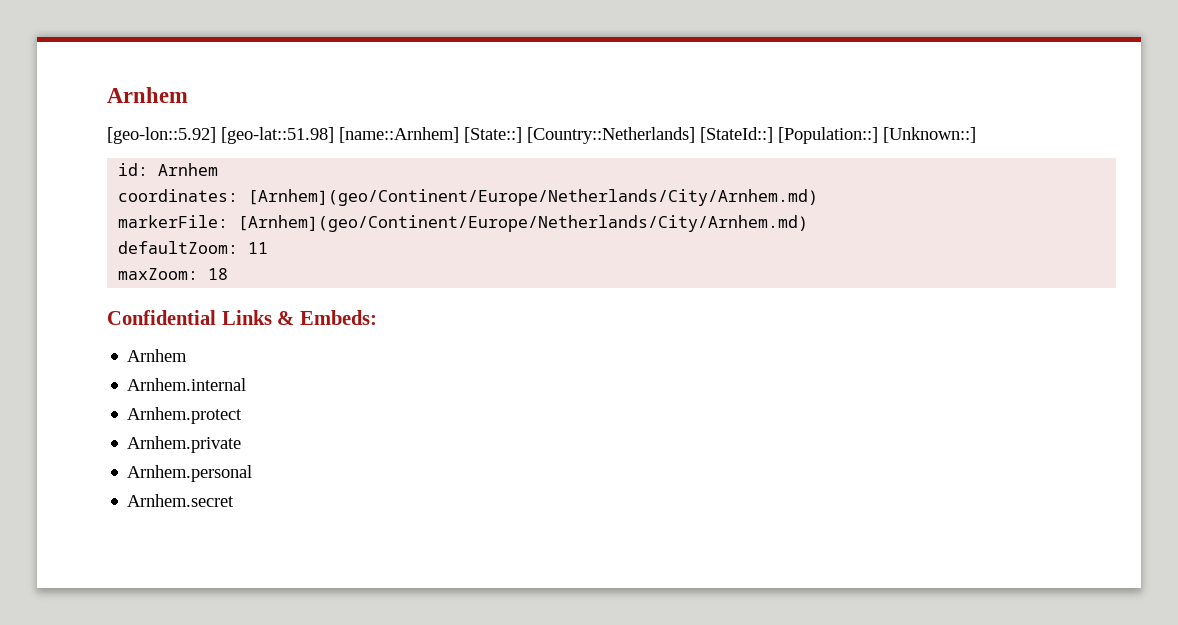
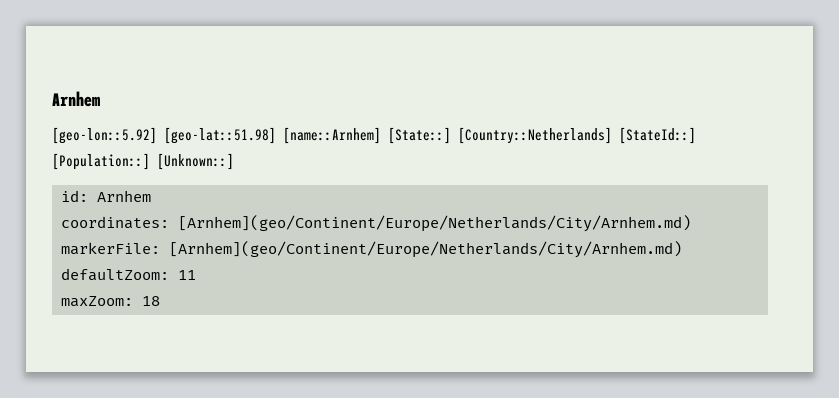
- Confidential Links & Embeds:
- Arnhem
- Arnhem.internal
- Arnhem.protect
- Arnhem.private
- Arnhem.personal
- Arnhem.secret

